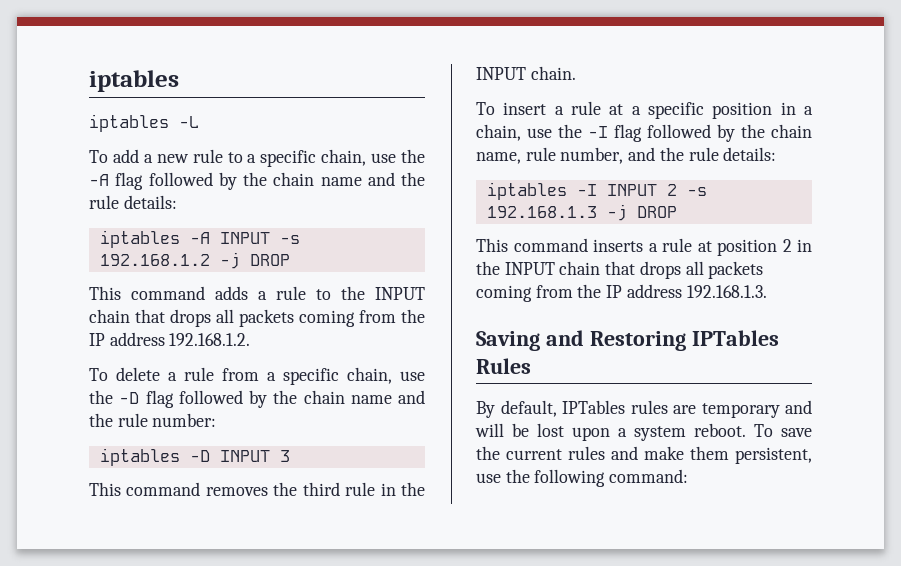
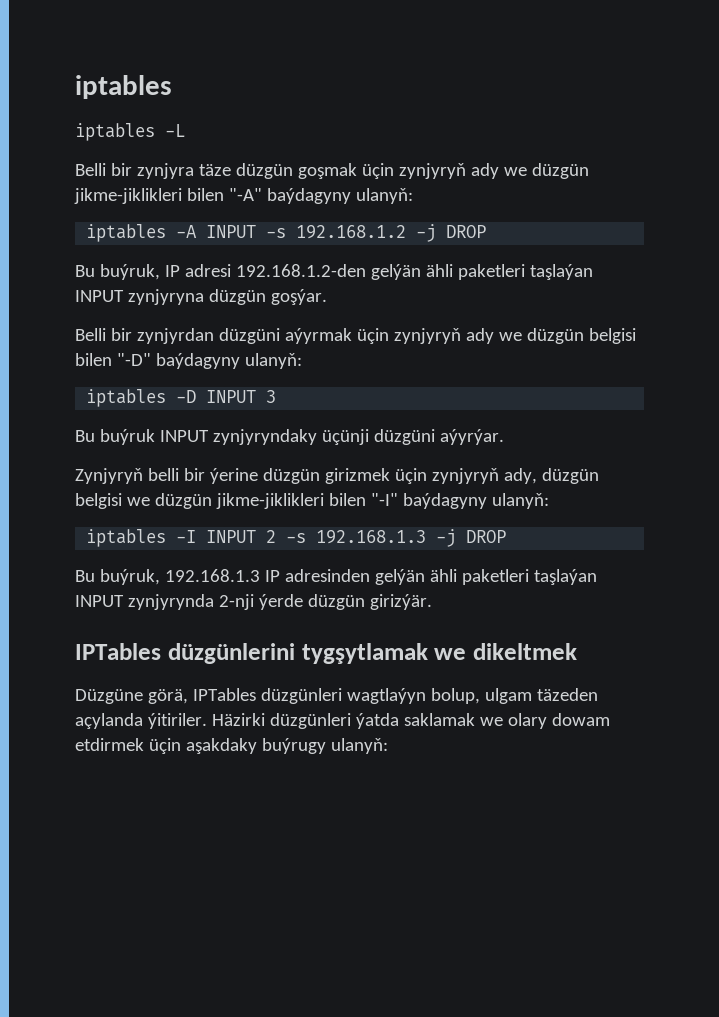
- To add a new rule to a specific chain, use the -A flag followed by the chain name and the rule details:
+ Belli bir zynjyra täze düzgün goşmak üçin zynjyryň ady we düzgün jikme-jiklikleri bilen "-A" baýdagyny ulanyň:
- This command adds a rule to the INPUT chain that drops all packets coming from the IP address 192.168.1.2.
- To delete a rule from a specific chain, use the -D flag followed by the chain name and the rule number:
+ Bu buýruk, IP adresi 192.168.1.2-den gelýän ähli paketleri taşlaýan INPUT zynjyryna düzgün goşýar.
+ Belli bir zynjyrdan düzgüni aýyrmak üçin zynjyryň ady we düzgün belgisi bilen "-D" baýdagyny ulanyň:
  iptables -D INPUT 3
- This command removes the third rule in the INPUT chain.
- To insert a rule at a specific position in a chain, use the -I flag followed by the chain name, rule number, and the rule details:
+ Bu buýruk INPUT zynjyryndaky üçünji düzgüni aýyrýar.
+ Zynjyryň belli bir ýerine düzgün girizmek üçin zynjyryň ady, düzgün belgisi we düzgün jikme-jiklikleri bilen "-I" baýdagyny ulanyň:
- This command inserts a rule at position 2 in the INPUT chain that drops all packets coming from the IP address 192.168.1.3.
- Saving and Restoring IPTables Rules
- By default, IPTables rules are temporary and will be lost upon a system reboot. To save the current rules and make them persistent, use the following command:
+ Bu buýruk, 192.168.1.3 IP adresinden gelýän ähli paketleri taşlaýan INPUT zynjyrynda 2-nji ýerde düzgün girizýär.
+ IPTables düzgünlerini tygşytlamak we dikeltmek
+ Düzgüne görä, IPTables düzgünleri wagtlaýyn bolup, ulgam täzeden açylanda ýitiriler. Häzirki düzgünleri ýatda saklamak we olary dowam etdirmek üçin aşakdaky buýrugy ulanyň:

